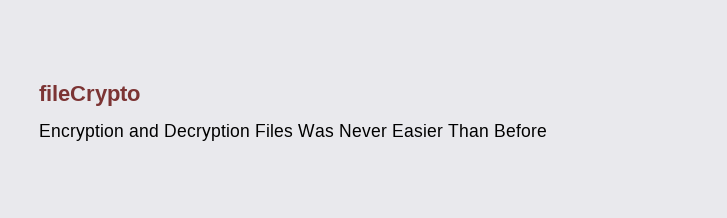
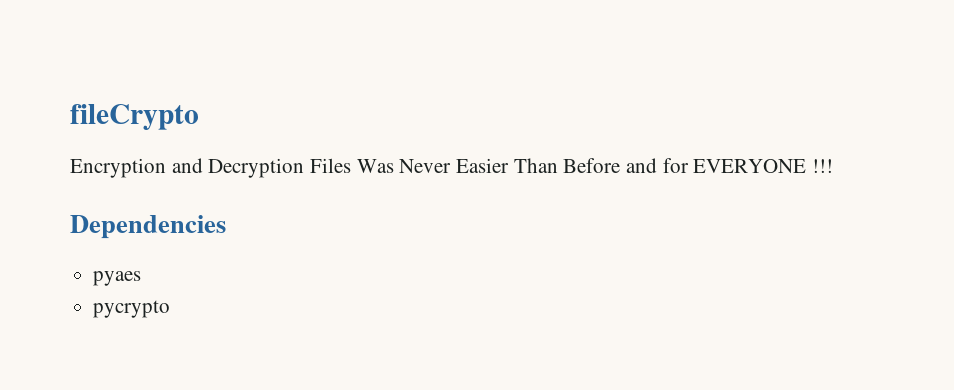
- Encryption and Decryption Files Was Never Easier Than Before
+ Encryption and Decryption Files Was Never Easier Than Before and for EVERYONE !!!
+ Dependencies
+ pyaes
+ pycrypto

